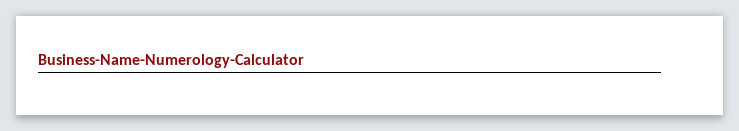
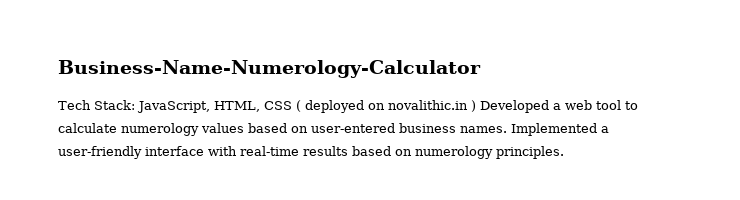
+ Tech Stack: JavaScript, HTML, CSS ( deployed on novalithic.in ) Developed a web tool to calculate numerology values based on user-entered business names. Implemented a user-friendly interface with real-time results based on numerology principles.

